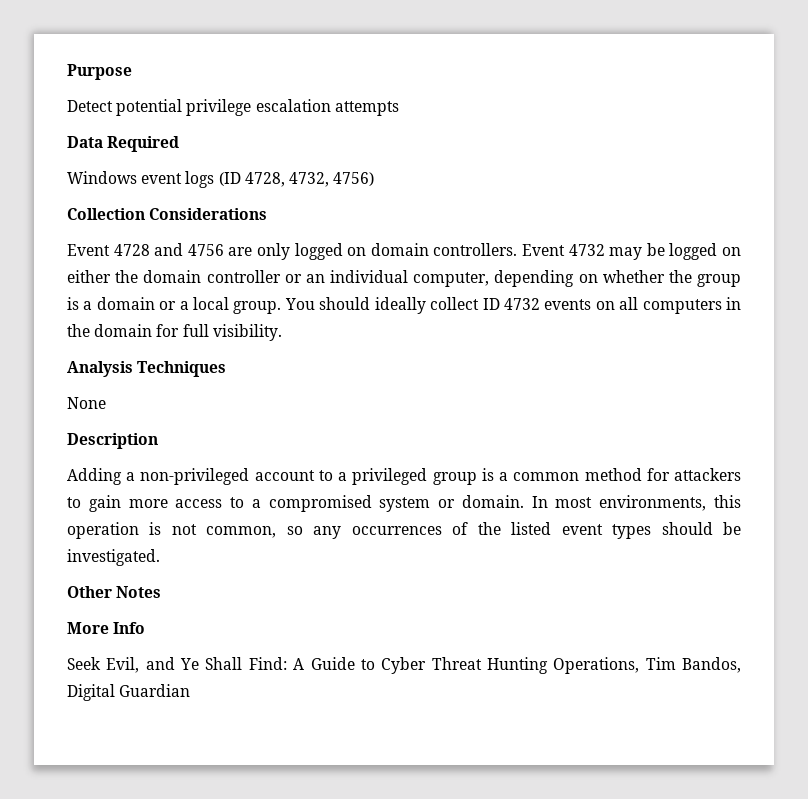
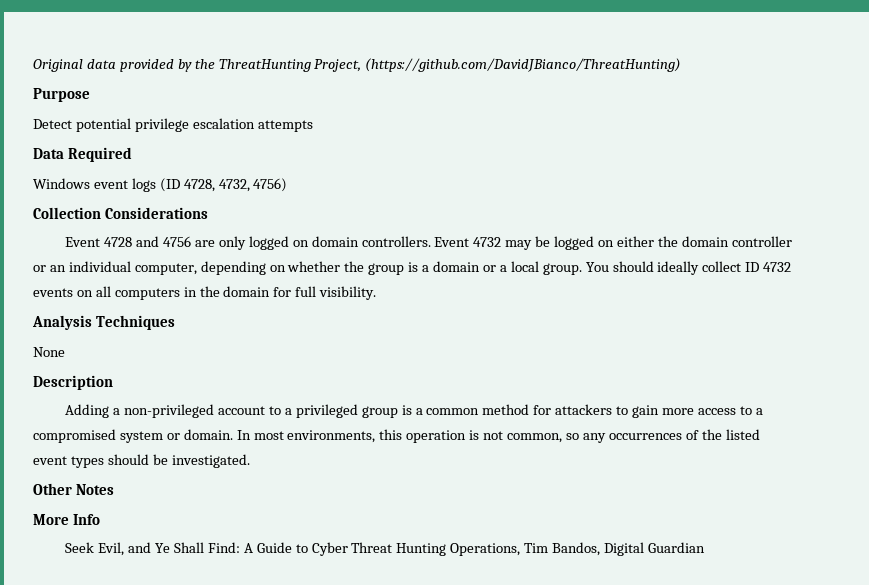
+ Original data provided by the ThreatHunting Project, (https://github.com/DavidJBianco/ThreatHunting)

